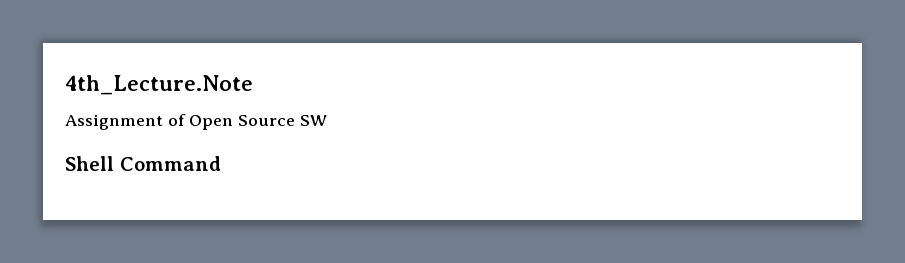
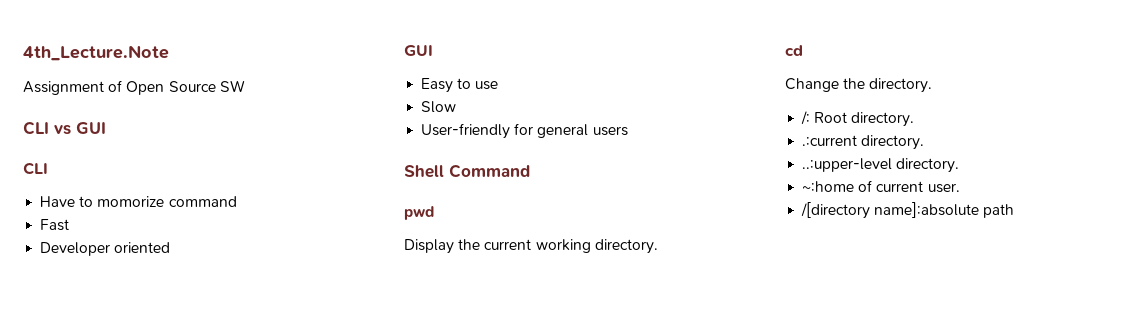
+ CLI vs GUI
+ CLI
+ Have to momorize command
+ Fast
+ Developer oriented
+ GUI
+ Easy to use
+ Slow
+ User-friendly for general users
  Shell Command
+ pwd
+ Display the current working directory.
+ cd
+ Change the directory.
+ /: Root directory.
+ .:current directory.
+ ..:upper-level directory.
+ ~:home of current user.
+ /[directory name]:absolute path

